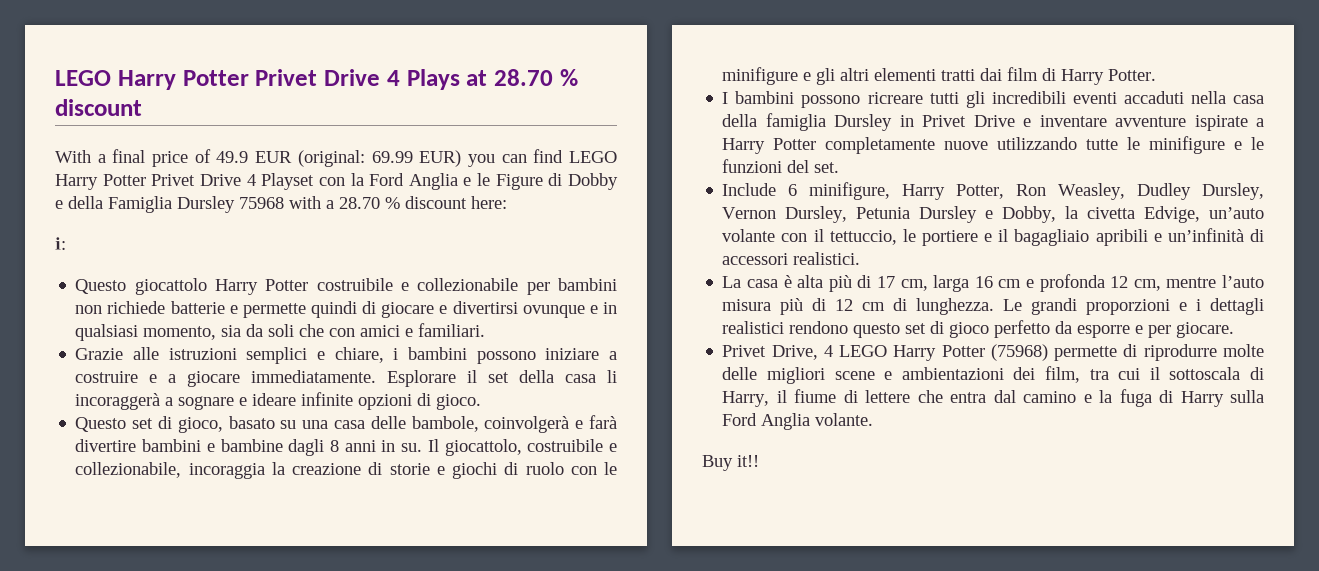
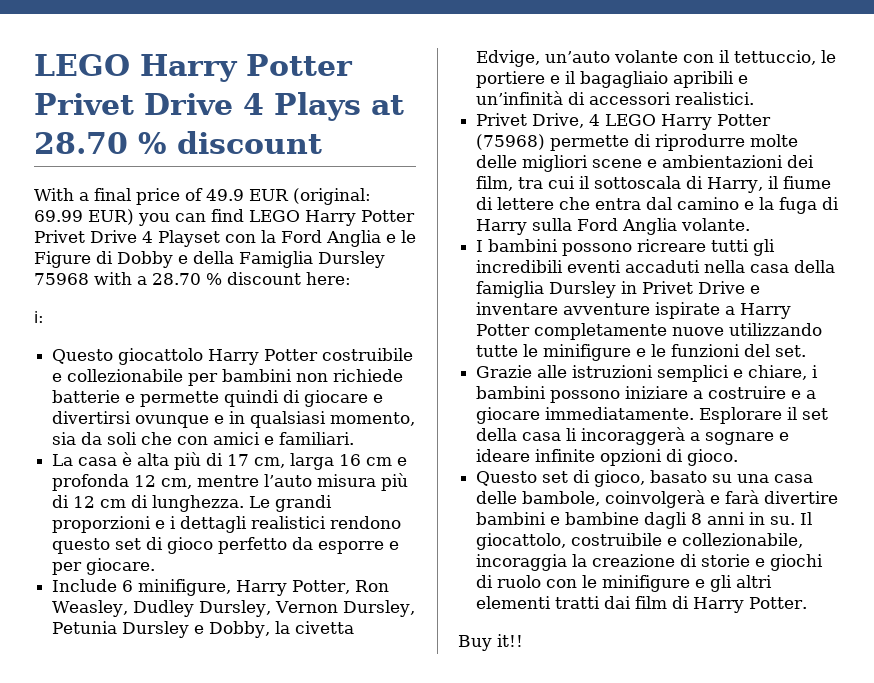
+ La casa è alta più di 17 cm, larga 16 cm e profonda 12 cm, mentre l’auto misura più di 12 cm di lunghezza. Le grandi proporzioni e i dettagli realistici rendono questo set di gioco perfetto da esporre e per giocare.
+ Include 6 minifigure, Harry Potter, Ron Weasley, Dudley Dursley, Vernon Dursley, Petunia Dursley e Dobby, la civetta Edvige, un’auto volante con il tettuccio, le portiere e il bagagliaio apribili e un’infinità di accessori realistici.
+ Privet Drive, 4 LEGO Harry Potter (75968) permette di riprodurre molte delle migliori scene e ambientazioni dei film, tra cui il sottoscala di Harry, il fiume di lettere che entra dal camino e la fuga di Harry sulla Ford Anglia volante.
+ I bambini possono ricreare tutti gli incredibili eventi accaduti nella casa della famiglia Dursley in Privet Drive e inventare avventure ispirate a Harry Potter completamente nuove utilizzando tutte le minifigure e le funzioni del set.
- I bambini possono ricreare tutti gli incredibili eventi accaduti nella casa della famiglia Dursley in Privet Drive e inventare avventure ispirate a Harry Potter completamente nuove utilizzando tutte le minifigure e le funzioni del set.
- Include 6 minifigure, Harry Potter, Ron Weasley, Dudley Dursley, Vernon Dursley, Petunia Dursley e Dobby, la civetta Edvige, un’auto volante con il tettuccio, le portiere e il bagagliaio apribili e un’infinità di accessori realistici.
- La casa è alta più di 17 cm, larga 16 cm e profonda 12 cm, mentre l’auto misura più di 12 cm di lunghezza. Le grandi proporzioni e i dettagli realistici rendono questo set di gioco perfetto da esporre e per giocare.
- Privet Drive, 4 LEGO Harry Potter (75968) permette di riprodurre molte delle migliori scene e ambientazioni dei film, tra cui il sottoscala di Harry, il fiume di lettere che entra dal camino e la fuga di Harry sulla Ford Anglia volante.

